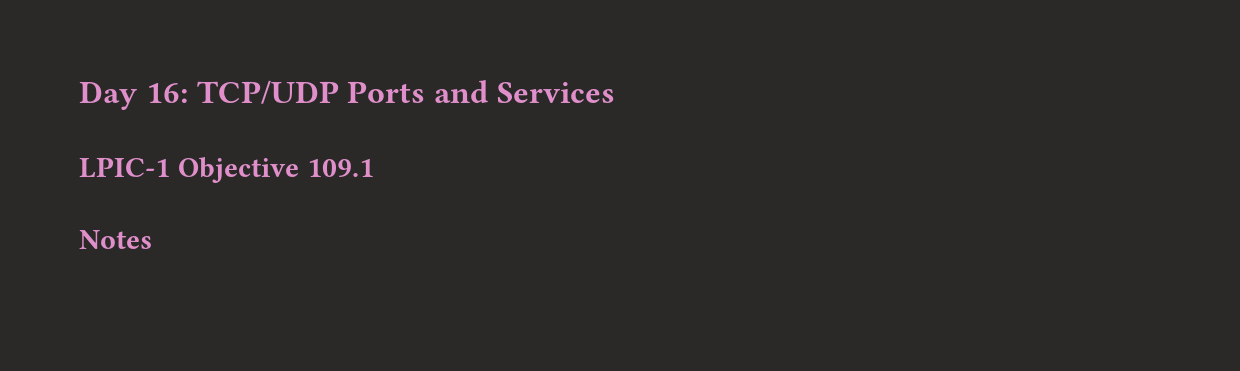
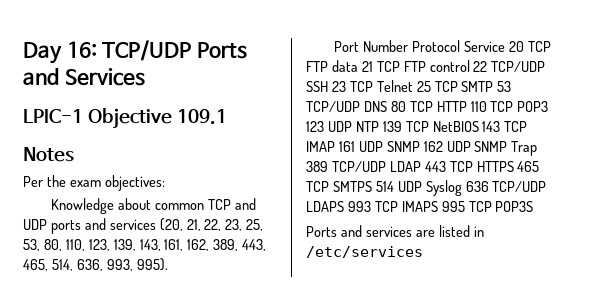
+ Per the exam objectives:
+ Knowledge about common TCP and UDP ports and services (20, 21, 22, 23, 25, 53, 80, 110, 123, 139, 143, 161, 162, 389, 443, 465, 514, 636, 993, 995).
+ Port Number Protocol Service 20 TCP FTP data 21 TCP FTP control 22 TCP/UDP SSH 23 TCP Telnet 25 TCP SMTP 53 TCP/UDP DNS 80 TCP HTTP 110 TCP POP3 123 UDP NTP 139 TCP NetBIOS 143 TCP IMAP 161 UDP SNMP 162 UDP SNMP Trap 389 TCP/UDP LDAP 443 TCP HTTPS 465 TCP SMTPS 514 UDP Syslog 636 TCP/UDP LDAPS 993 TCP IMAPS 995 TCP POP3S
+ Ports and services are listed in /etc/services

